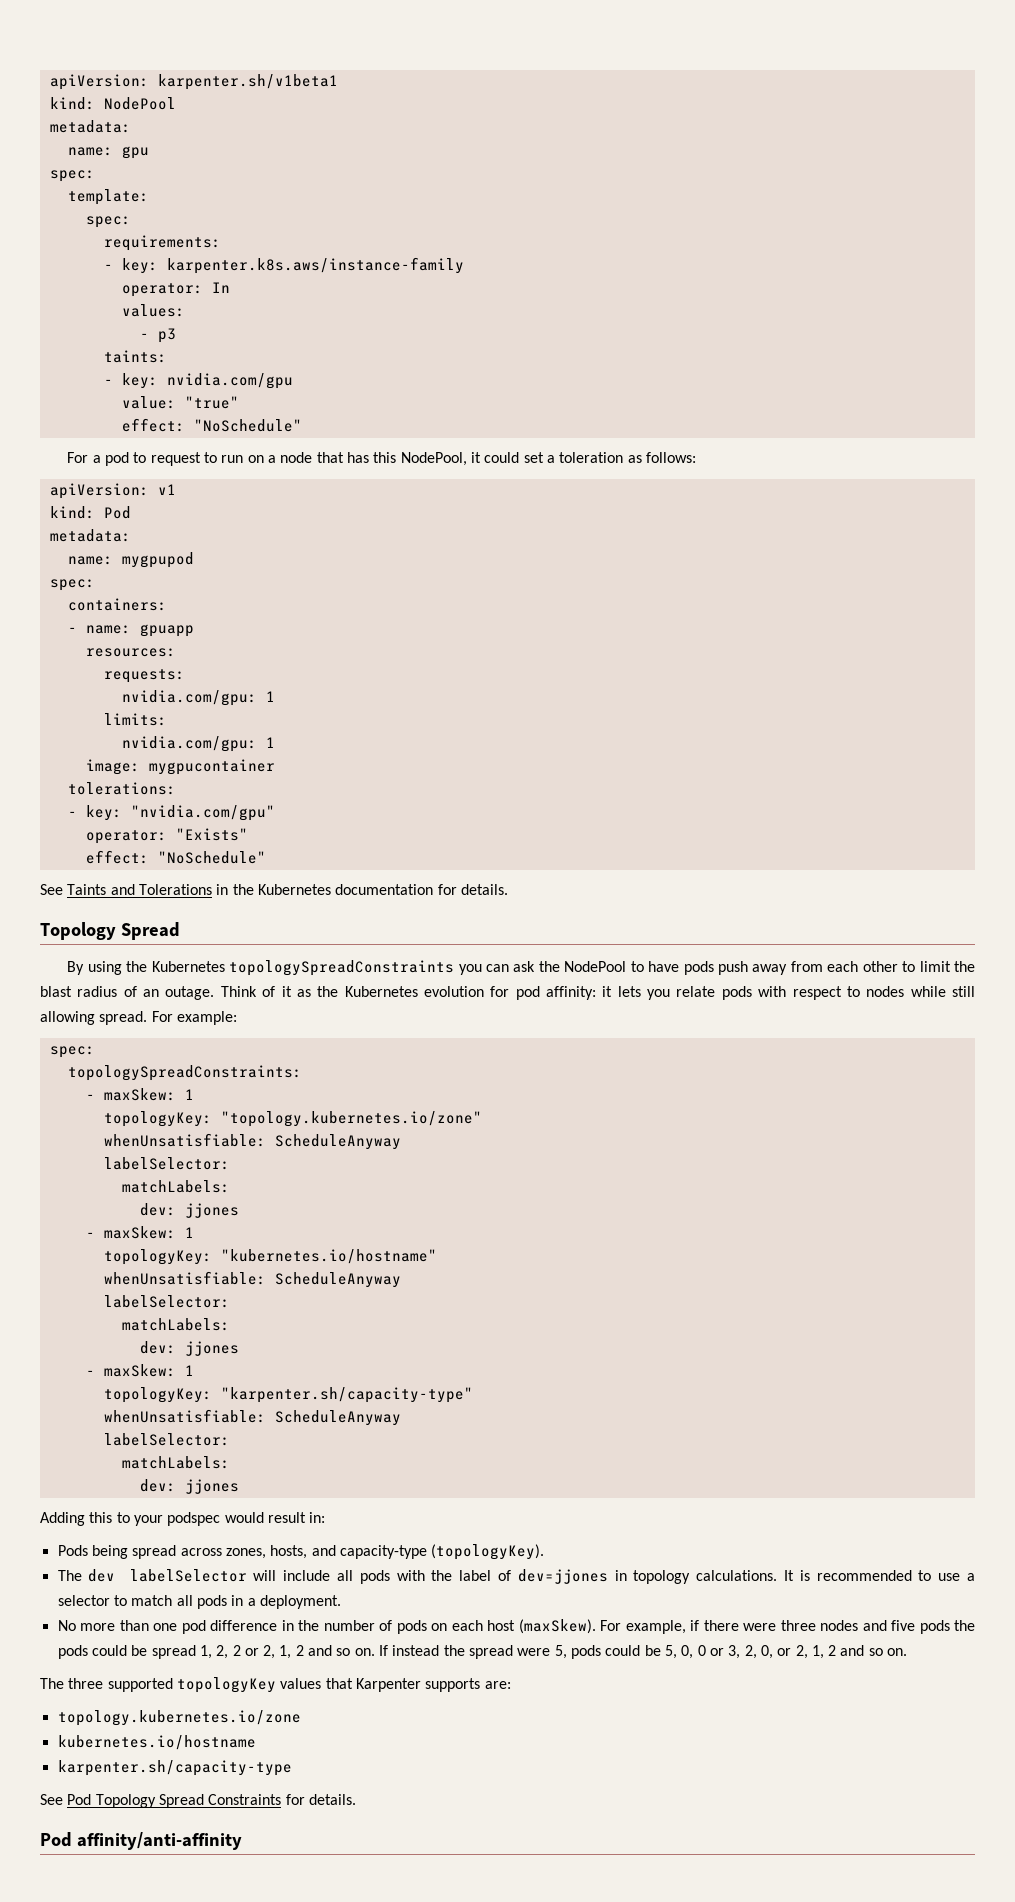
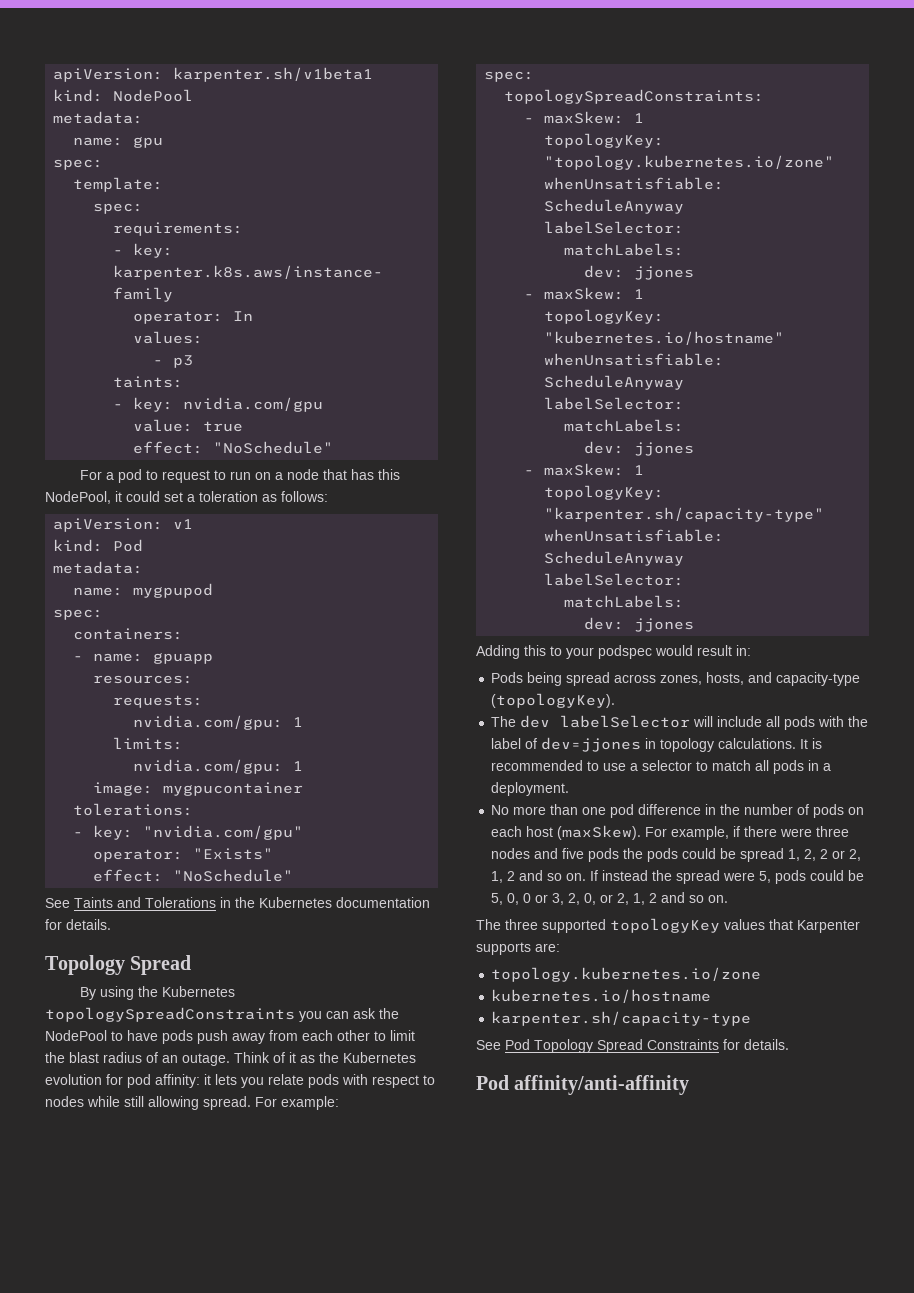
- value: "true"
+ value: true

